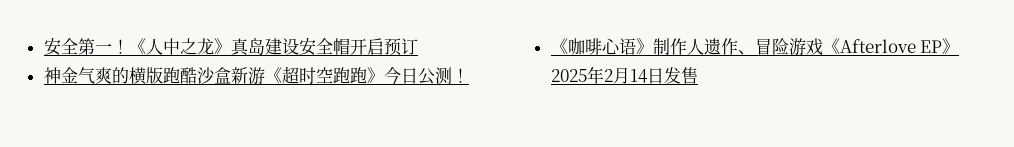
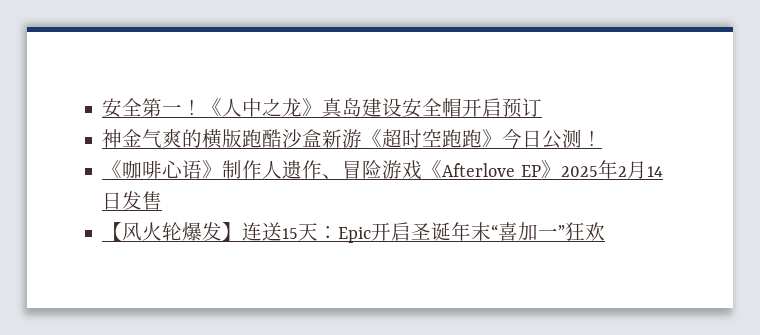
+ 【风火轮爆发】连送15天：Epic开启圣诞年末“喜加一”狂欢

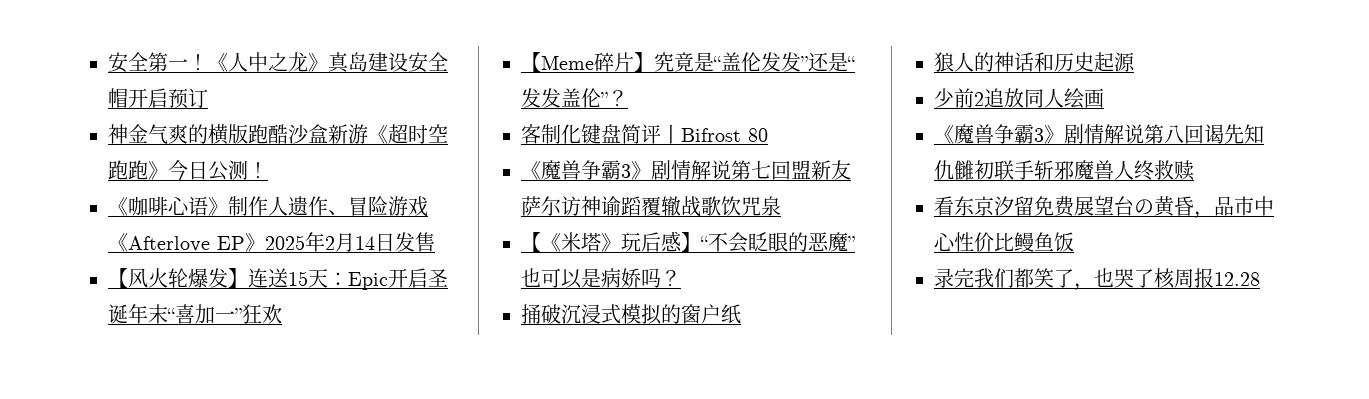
+ 【Meme碎片】究竟是“盖伦发发”还是“发发盖伦”？
+ 客制化键盘简评丨Bifrost 80
+ 《魔兽争霸3》剧情解说第七回盟新友萨尔访神谕蹈覆辙战歌饮咒泉
+ 【《米塔》玩后感】“不会眨眼的恶魔”也可以是病娇吗？
+ 捅破沉浸式模拟的窗户纸
+ 狼人的神话和历史起源
+ 少前2追放同人绘画
+ 《魔兽争霸3》剧情解说第八回谒先知仇雠初联手斩邪魔兽人终救赎
+ 看东京汐留免费展望台の黄昏，品市中心性价比鳗鱼饭
+ 录完我们都笑了，也哭了核周报12.28

